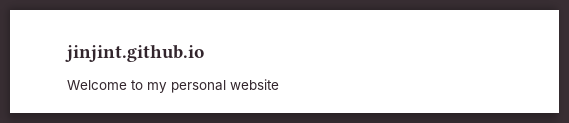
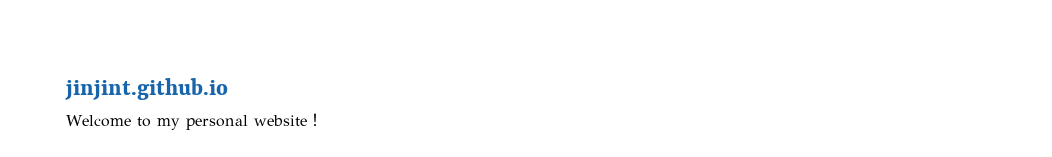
- Welcome to my personal website
+ Welcome to my personal website！

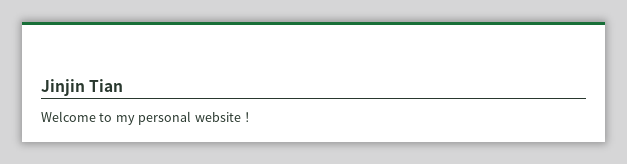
- jinjint.github.io
+ Jinjin Tian

